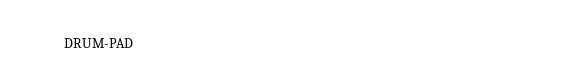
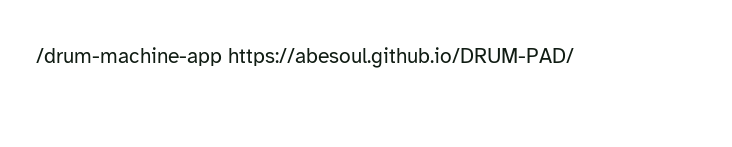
- DRUM-PAD
+ /drum-machine-app https://abesoul.github.io/DRUM-PAD/

